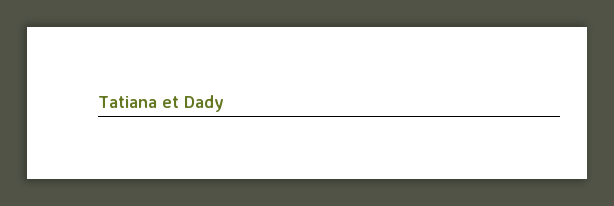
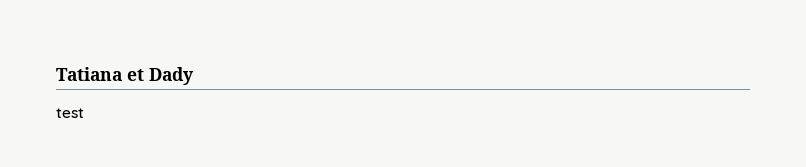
+ test

